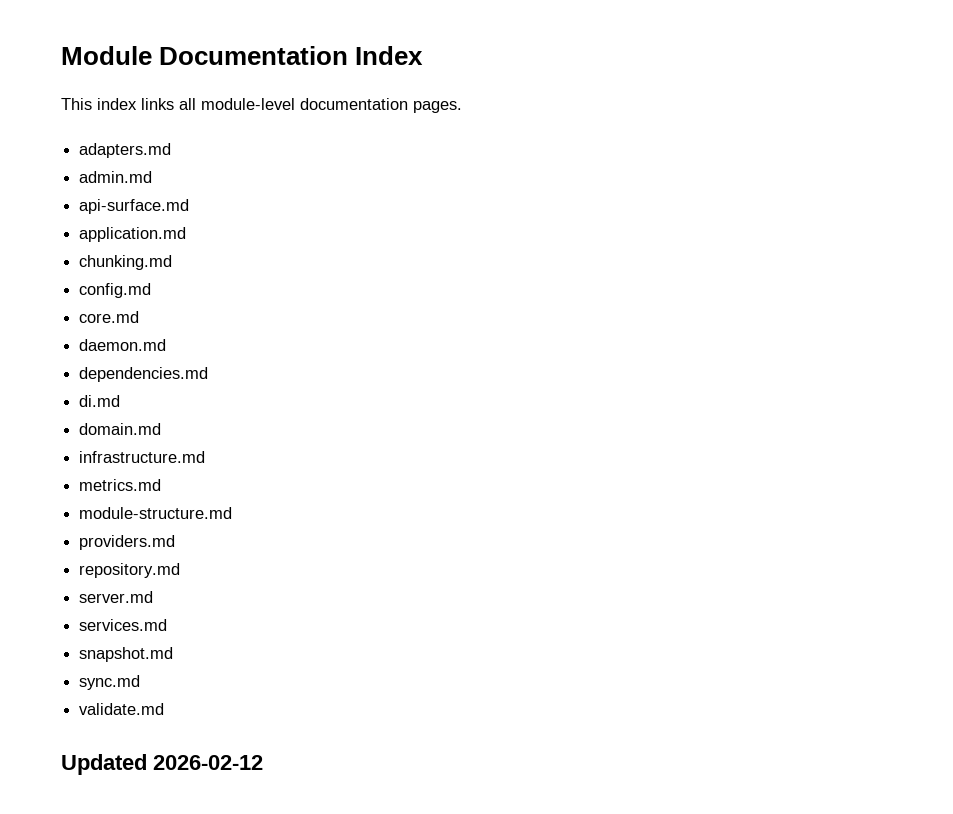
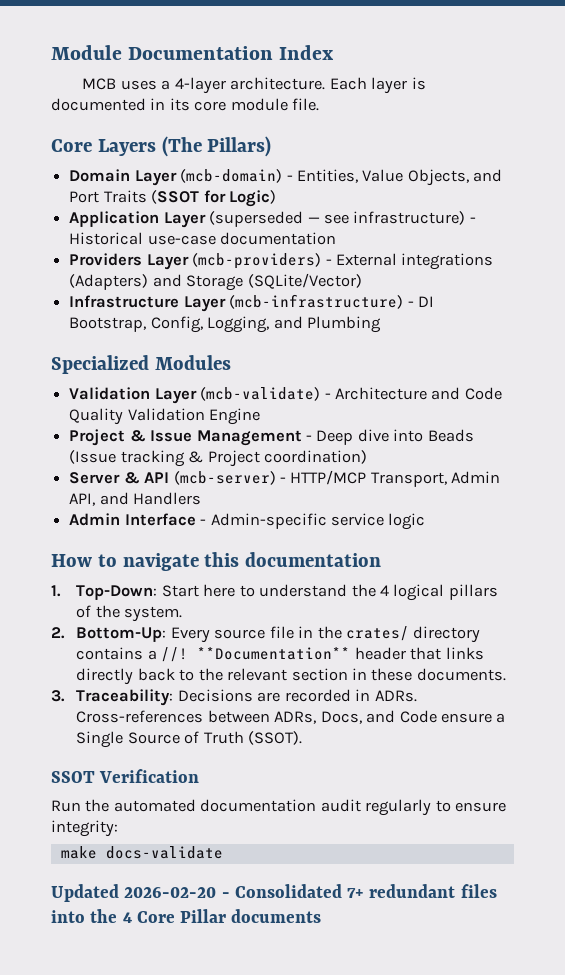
- This index links all module-level documentation pages.
- adapters.md
- admin.md
- api-surface.md
- application.md
- chunking.md
- config.md
- core.md
- daemon.md
- dependencies.md
- di.md
- domain.md
- infrastructure.md
- metrics.md
- module-structure.md
- providers.md
- repository.md
- server.md
- services.md
- snapshot.md
- sync.md
- validate.md
- Updated 2026-02-12
+ MCB uses a 4-layer architecture. Each layer is documented in its core module file.
+ Core Layers (The Pillars)
+ Domain Layer (mcb-domain) - Entities, Value Objects, and Port Traits (SSOT for Logic)
+ Application Layer (superseded — see infrastructure) - Historical use-case documentation
+ Providers Layer (mcb-providers) - External integrations (Adapters) and Storage (SQLite/Vector)
+ Infrastructure Layer (mcb-infrastructure) - DI Bootstrap, Config, Logging, and Plumbing
+ Specialized Modules
+ Validation Layer (mcb-validate) - Architecture and Code Quality Validation Engine
+ Project & Issue Management - Deep dive into Beads (Issue tracking & Project coordination)
+ Server & API (mcb-server) - HTTP/MCP Transport, Admin API, and Handlers
+ Admin Interface - Admin-specific service logic
+ How to navigate this documentation
+ 1. Top-Down: Start here to understand the 4 logical pillars of the system.
+ 2. Bottom-Up: Every source file in the crates/ directory contains a //! **Documentation** header that links directly back to the relevant section in these documents.
+ 3. Traceability: Decisions are recorded in ADRs. Cross-references between ADRs, Docs, and Code ensure a Single Source of Truth (SSOT).
+ SSOT Verification
+ Run the automated documentation audit regularly to ensure integrity:
+ make docs-validate
+ Updated 2026-02-20 - Consolidated 7+ redundant files into the 4 Core Pillar documents

